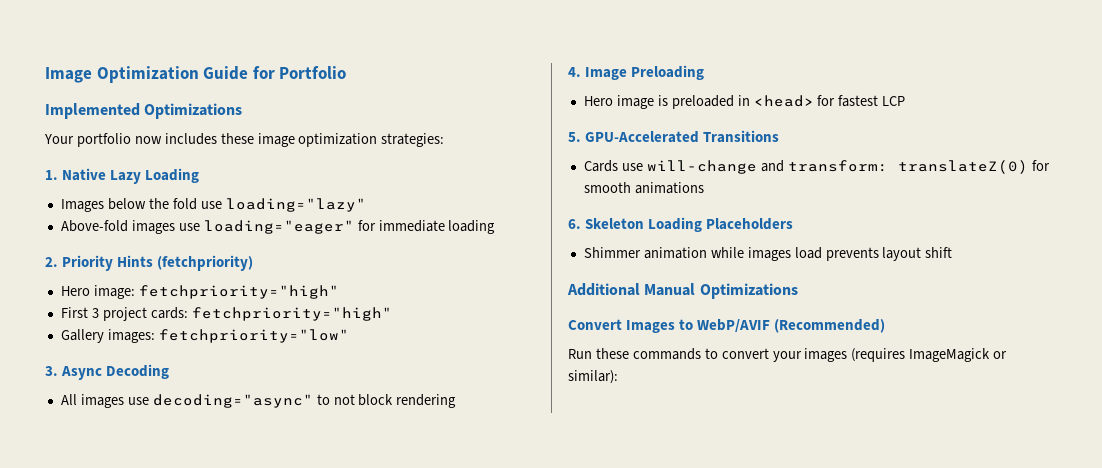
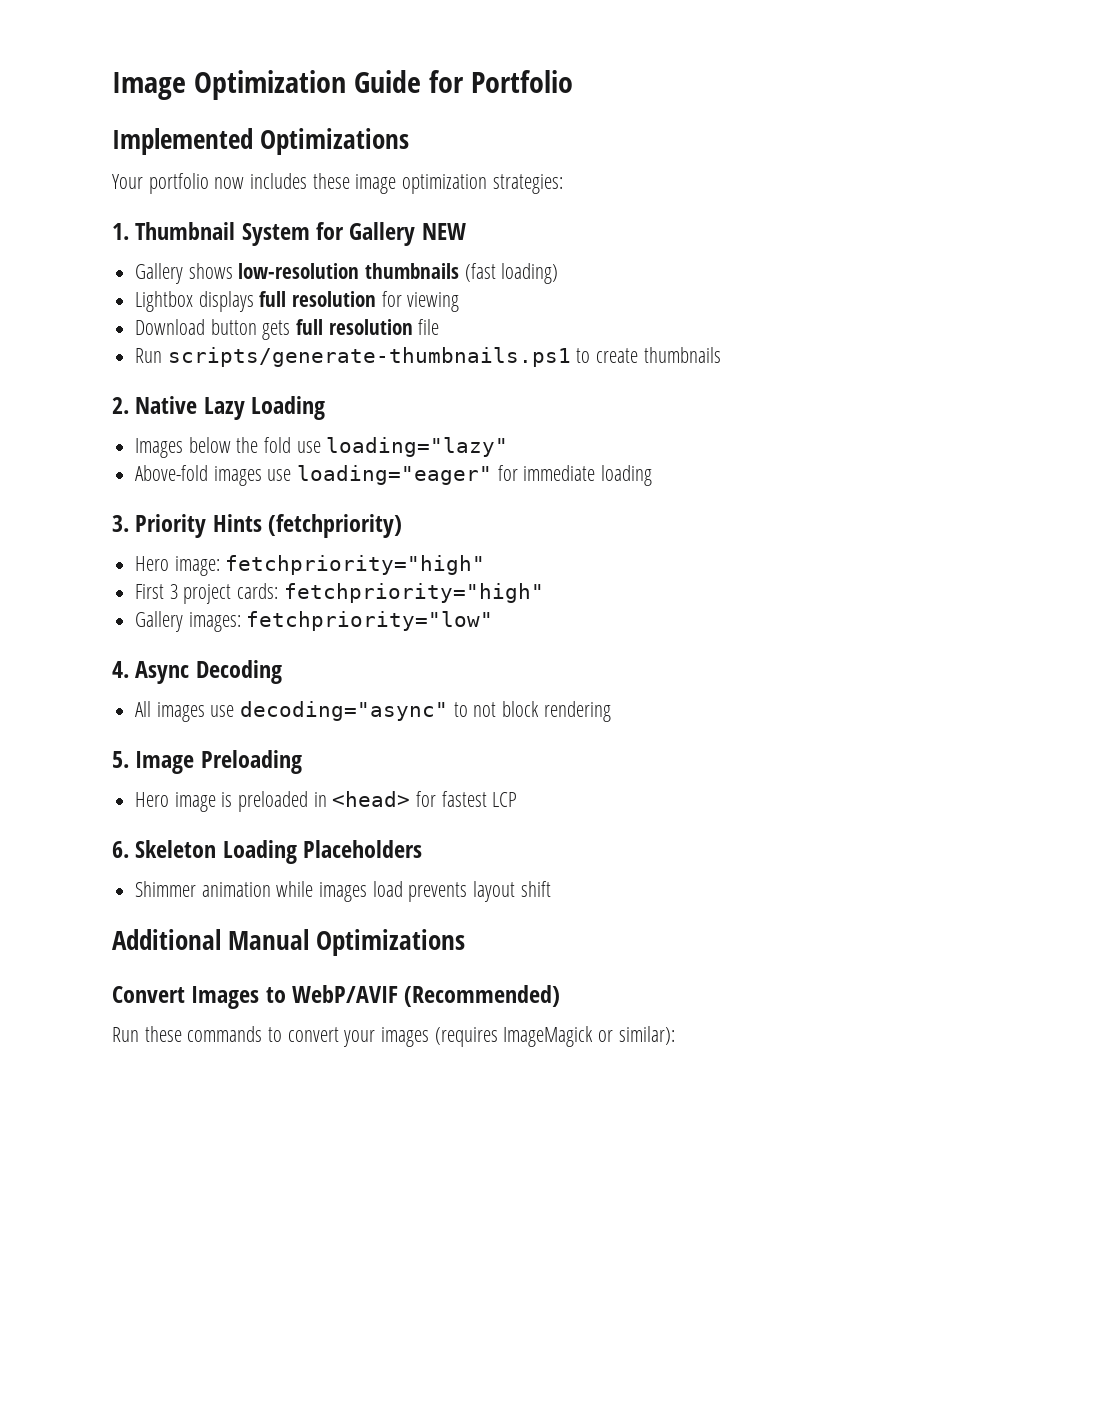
- 1. Native Lazy Loading
+ 1. Thumbnail System for Gallery NEW
+ Gallery shows low-resolution thumbnails (fast loading)
+ Lightbox displays full resolution for viewing
+ Download button gets full resolution file
+ Run scripts/generate-thumbnails.ps1 to create thumbnails
+ 2. Native Lazy Loading
- 2. Priority Hints (fetchpriority)
+ 3. Priority Hints (fetchpriority)
- 3. Async Decoding
+ 4. Async Decoding
- 4. Image Preloading
+ 5. Image Preloading
- 5. GPU-Accelerated Transitions
- Cards use will-change and transform: translateZ(0) for smooth animations

